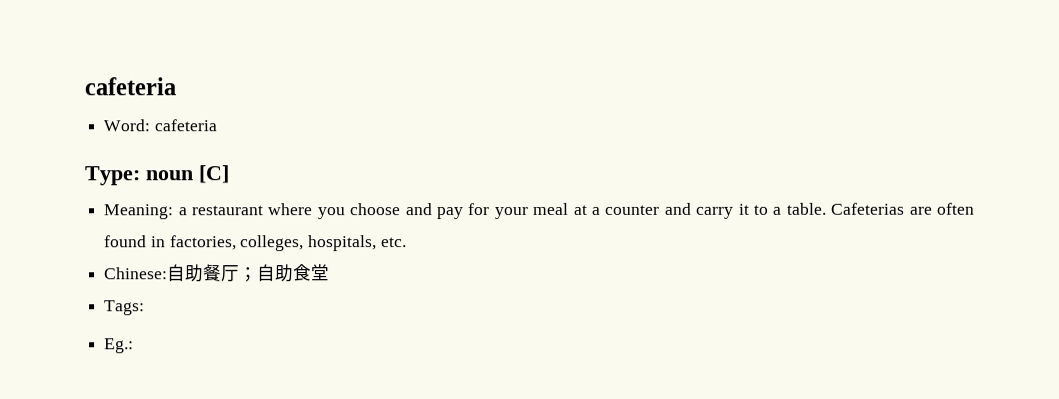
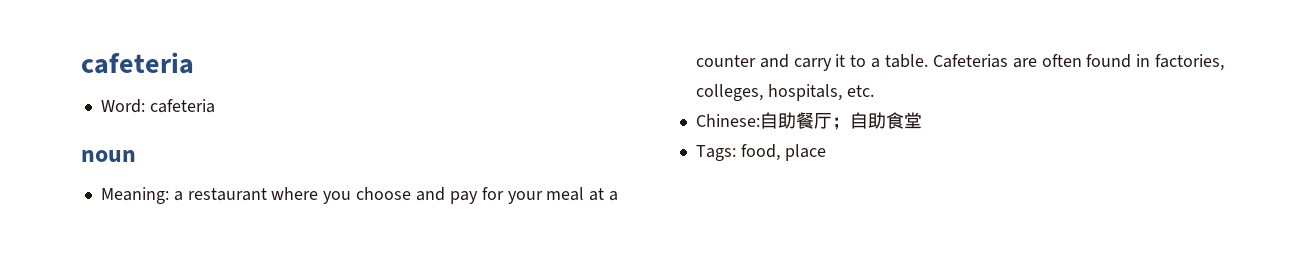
- Type: noun [C]
+ noun
- Tags:
- Eg.:
+ Tags: food, place

